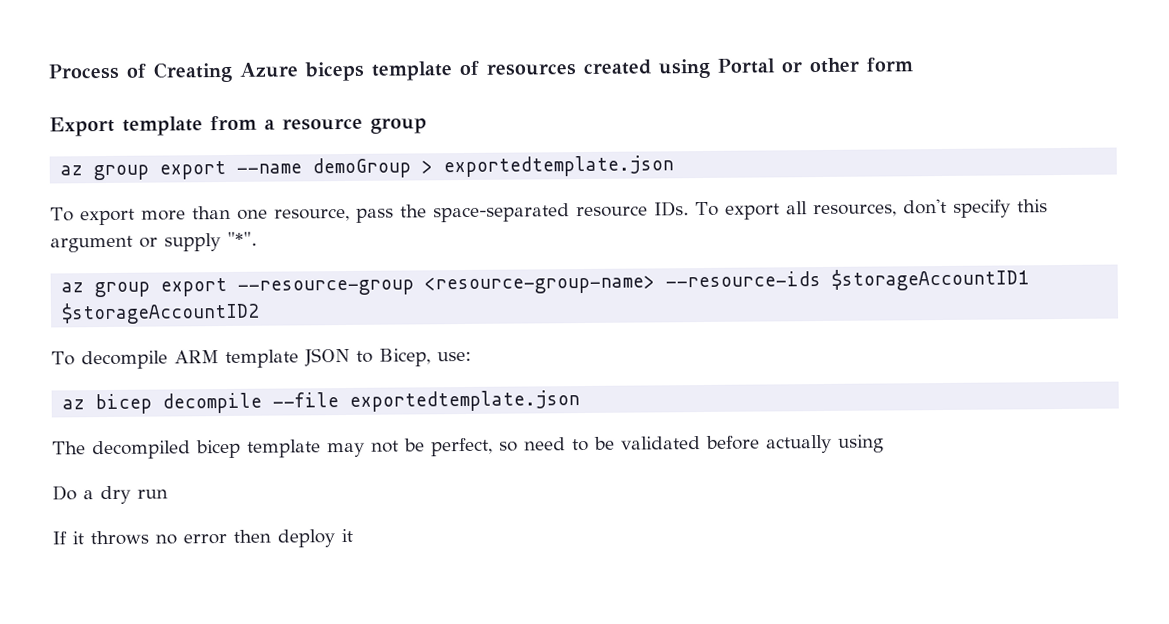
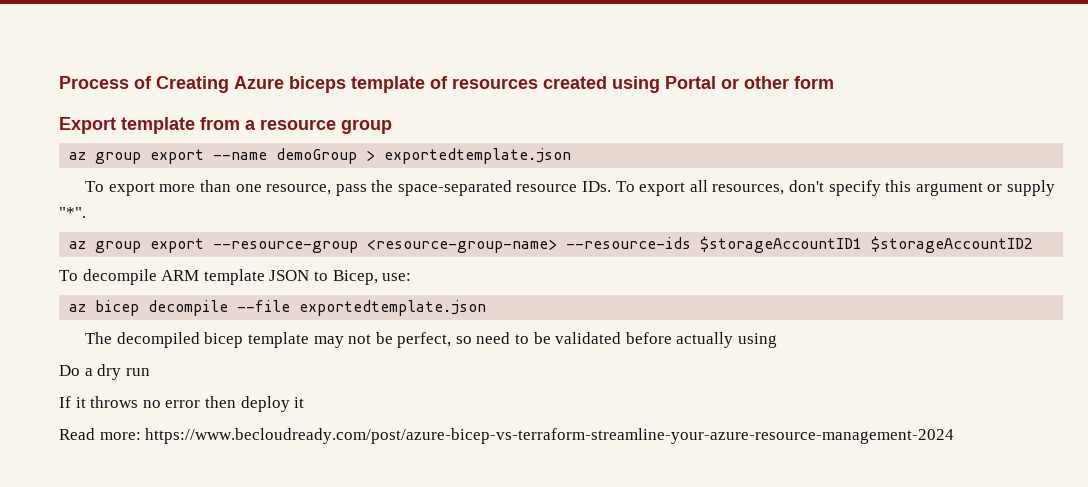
+ Read more: https://www.becloudready.com/post/azure-bicep-vs-terraform-streamline-your-azure-resource-management-2024

